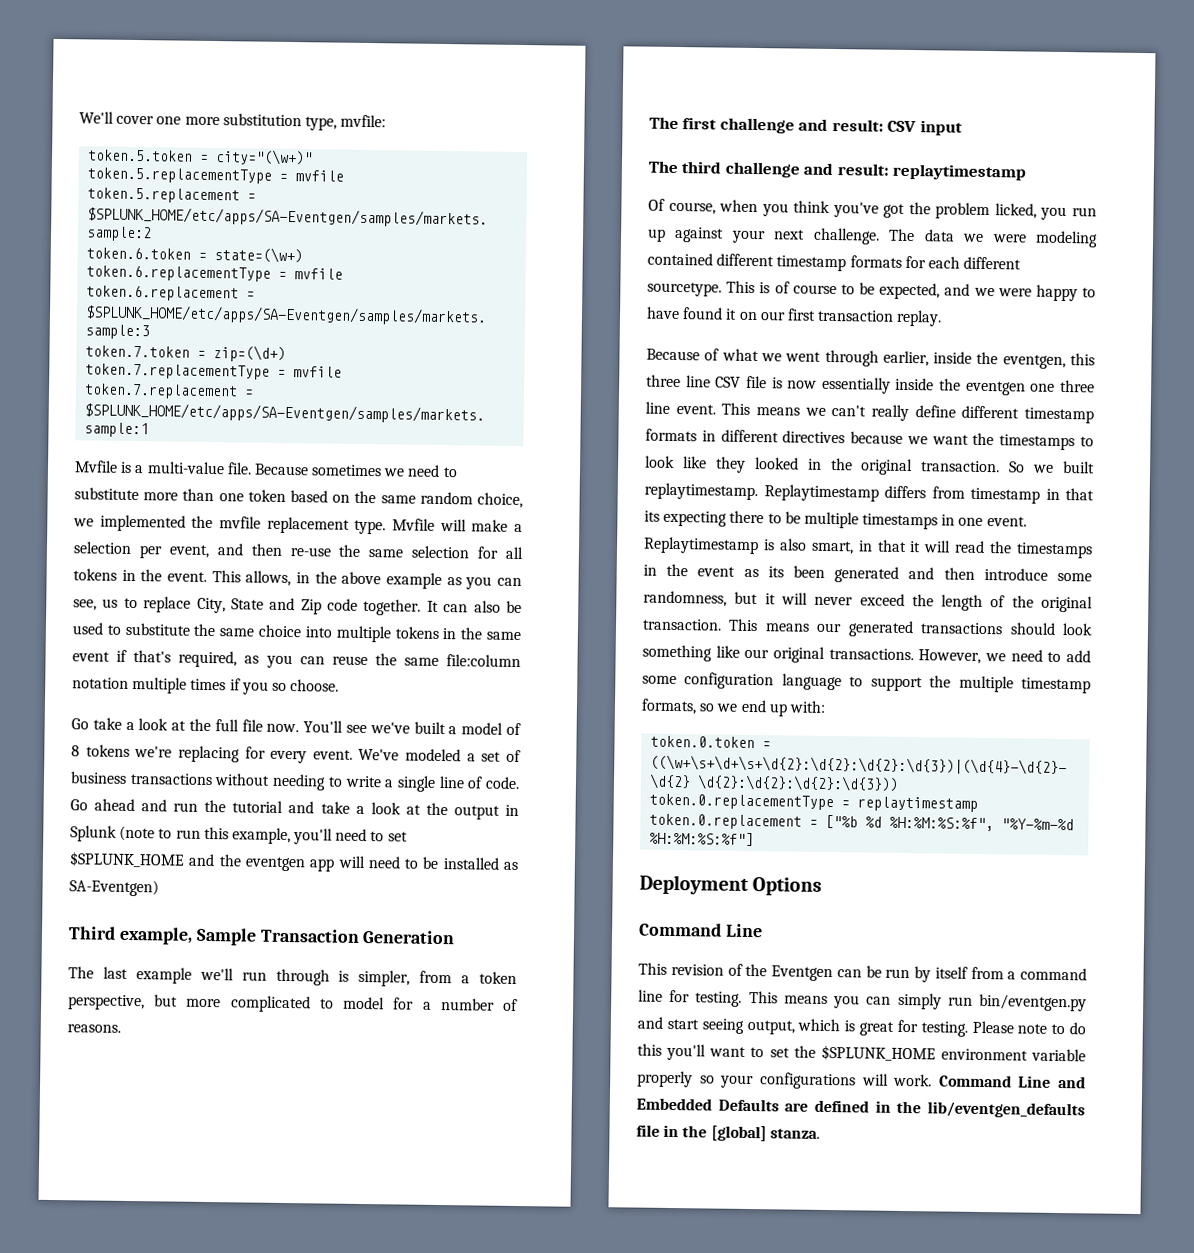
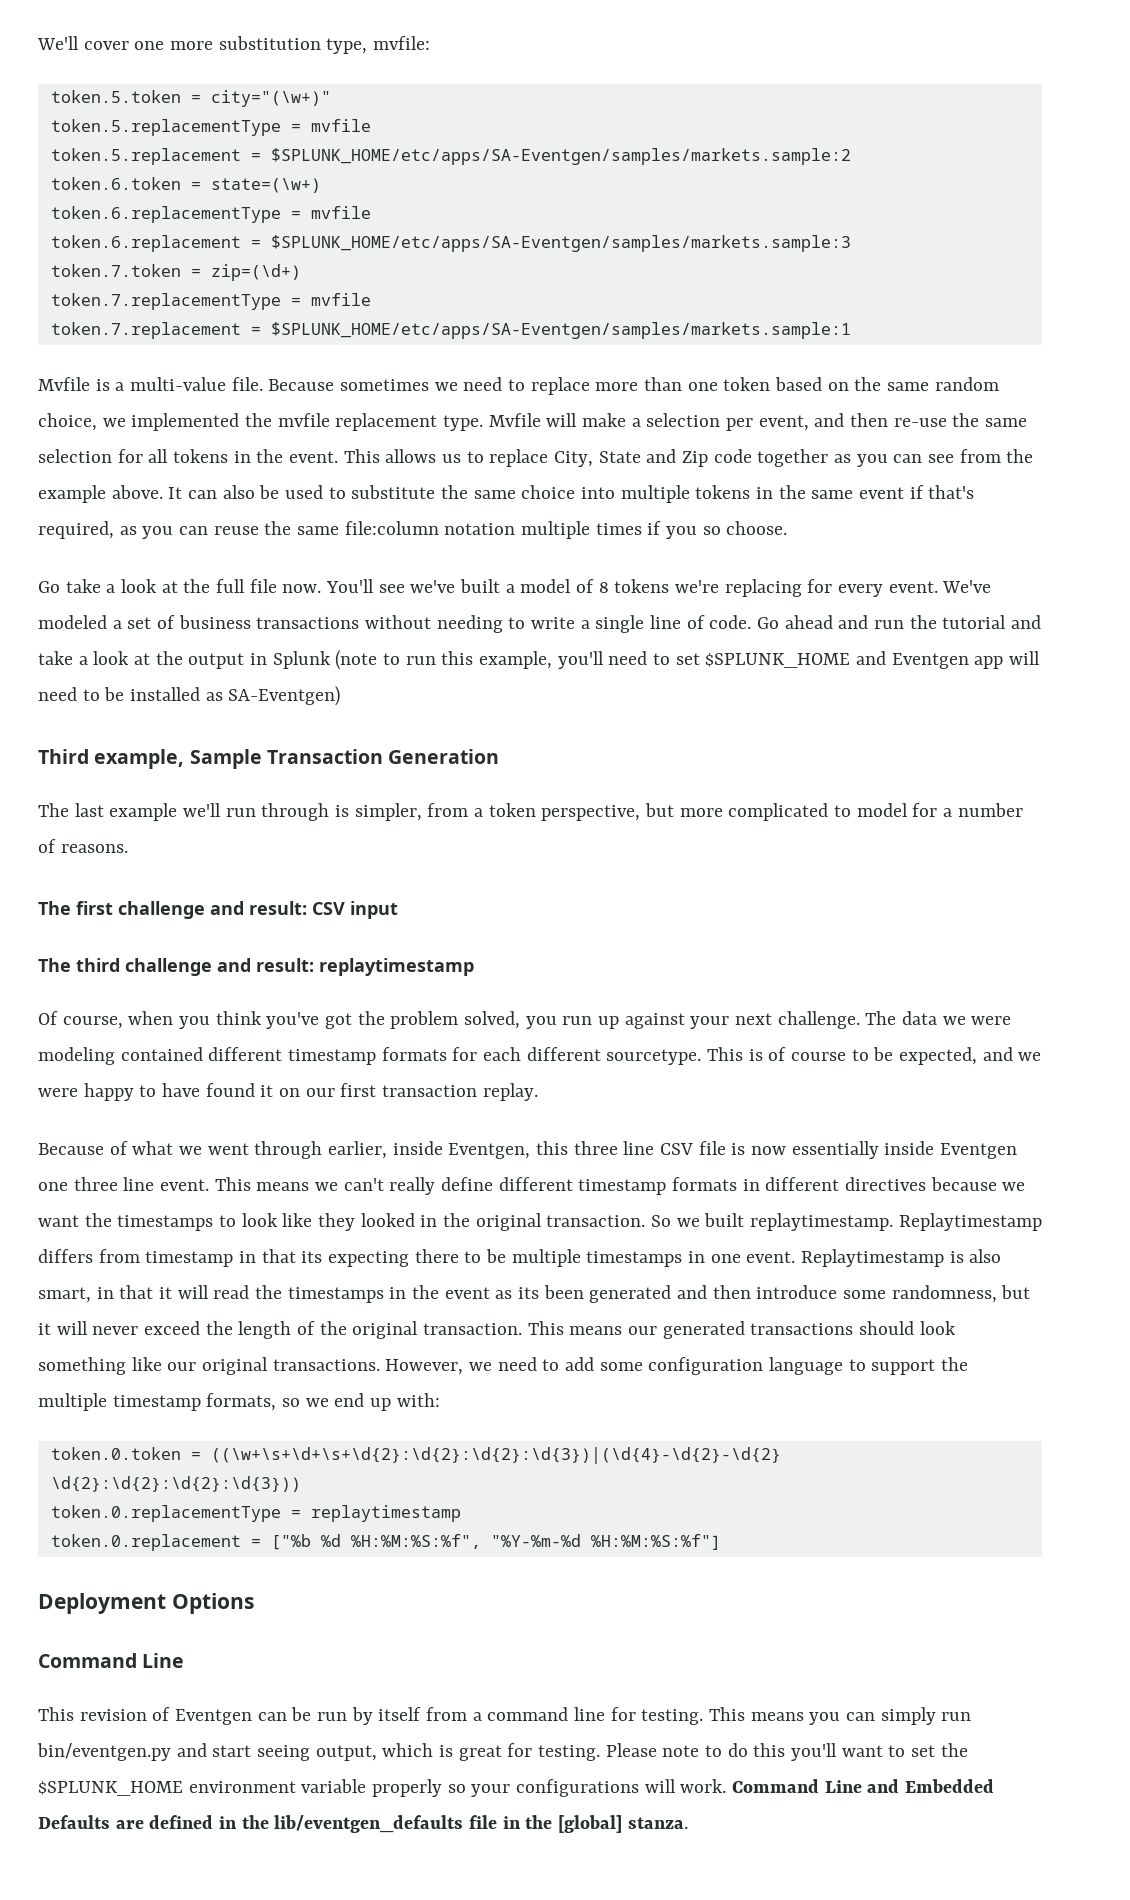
- Because sometimes we need to substitute more than one token based on the same random choice, we implemented the mvfile replacement type.
+ Because sometimes we need to replace more than one token based on the same random choice, we implemented the mvfile replacement type.
- This allows, in the above example as you can see, us to replace City, State and Zip code together.
+ This allows us to replace City, State and Zip code together as you can see from the example above.
- Go ahead and run the tutorial and take a look at the output in Splunk (note to run this example, you'll need to set $SPLUNK_HOME and the eventgen app will need to be installed as SA-Eventgen)
+ Go ahead and run the tutorial and take a look at the output in Splunk (note to run this example, you'll need to set $SPLUNK_HOME and Eventgen app will need to be installed as SA-Eventgen)
- Of course, when you think you've got the problem licked, you run up against your next challenge.
+ Of course, when you think you've got the problem solved, you run up against your next challenge.
- Because of what we went through earlier, inside the eventgen, this three line CSV file is now essentially inside the eventgen one three line event.
+ Because of what we went through earlier, inside Eventgen, this three line CSV file is now essentially inside Eventgen one three line event.
- This revision of the Eventgen can be run by itself from a command line for testing.
+ This revision of Eventgen can be run by itself from a command line for testing.

